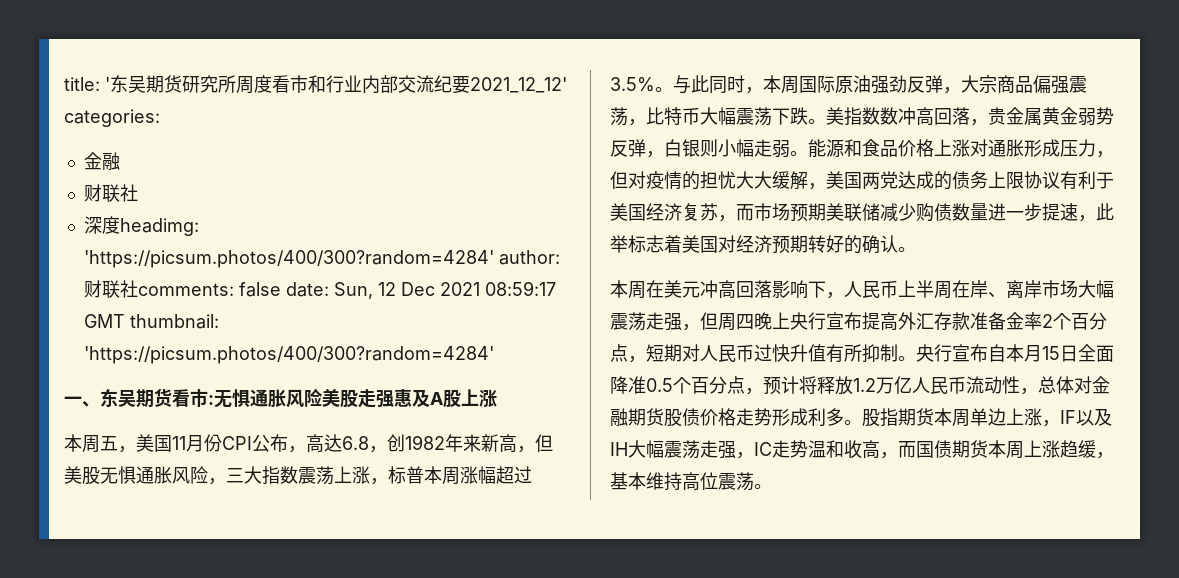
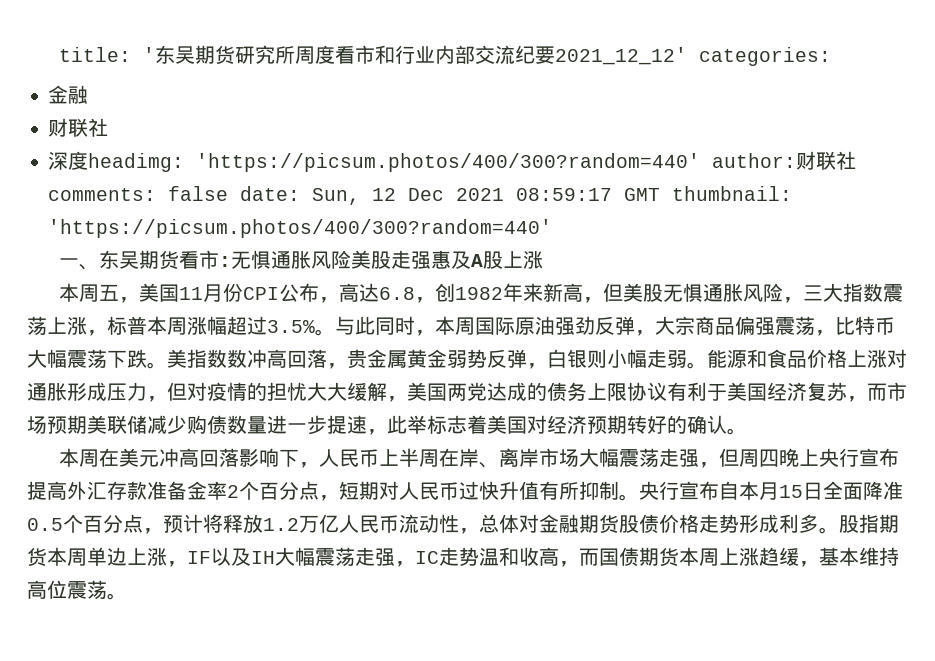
- 深度headimg: 'https://picsum.photos/400/300?random=4284' author:财联社comments: false date: Sun, 12 Dec 2021 08:59:17 GMT thumbnail: 'https://picsum.photos/400/300?random=4284'
+ 深度headimg: 'https://picsum.photos/400/300?random=440' author:财联社comments: false date: Sun, 12 Dec 2021 08:59:17 GMT thumbnail: 'https://picsum.photos/400/300?random=440'

